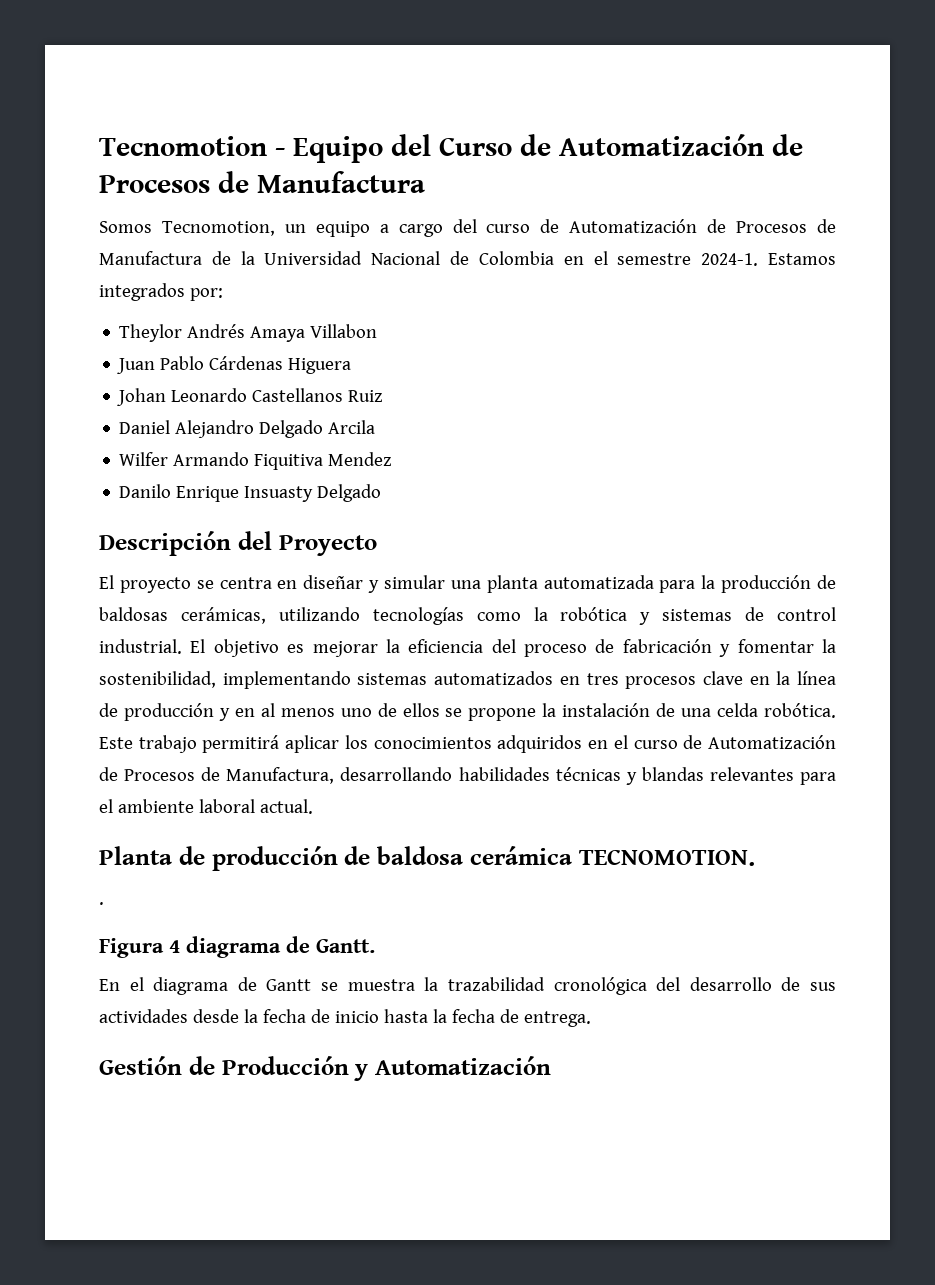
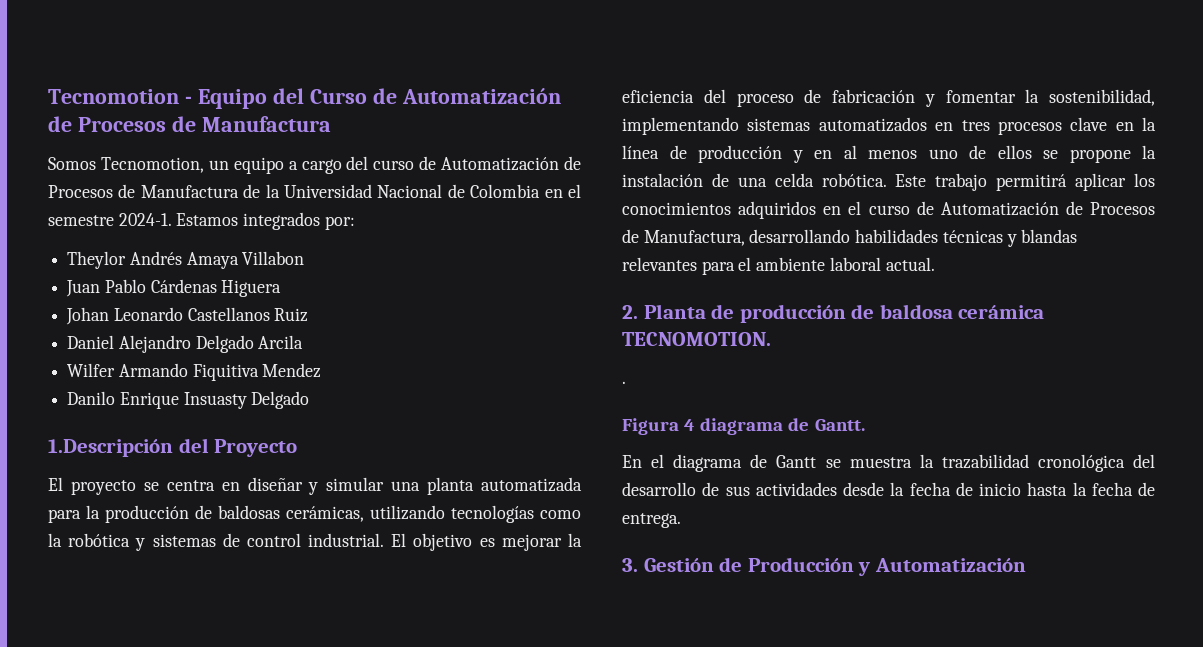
- Descripción del Proyecto
+ 1.Descripción del Proyecto
- Planta de producción de baldosa cerámica TECNOMOTION.
+ 2. Planta de producción de baldosa cerámica TECNOMOTION.
- Gestión de Producción y Automatización
+ 3. Gestión de Producción y Automatización

